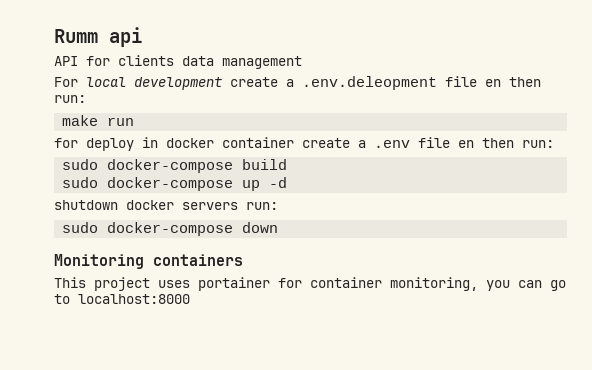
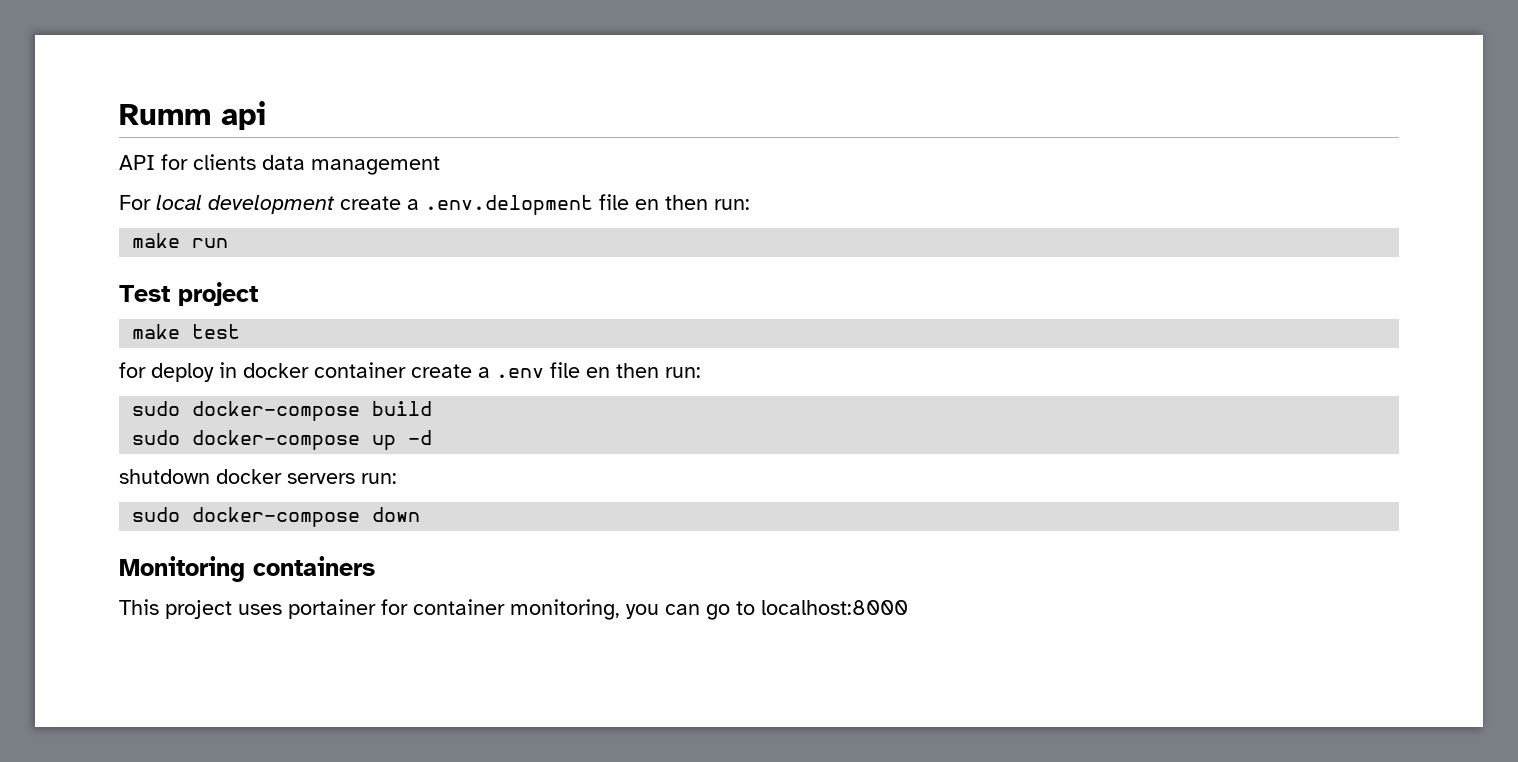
- For local development create a .env.deleopment file en then run:
+ For local development create a .env.delopment file en then run:
+ Test project
+ make test

